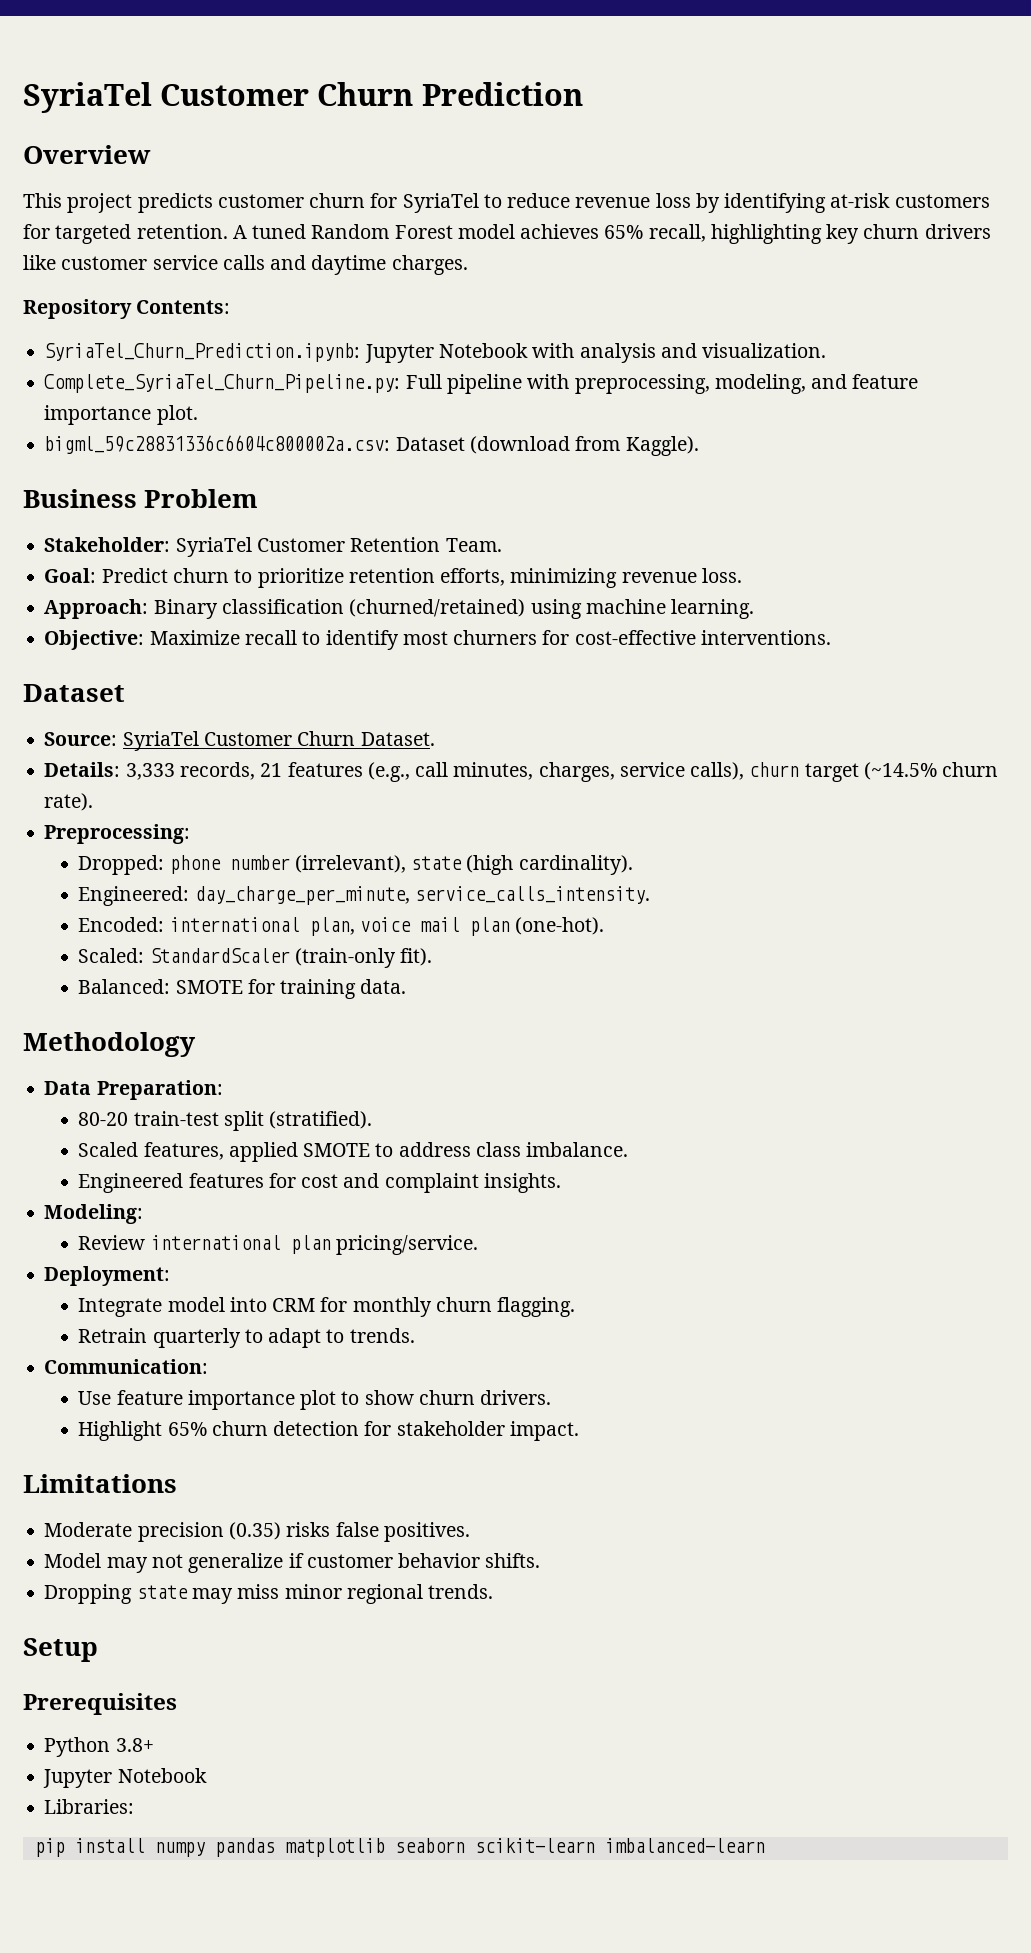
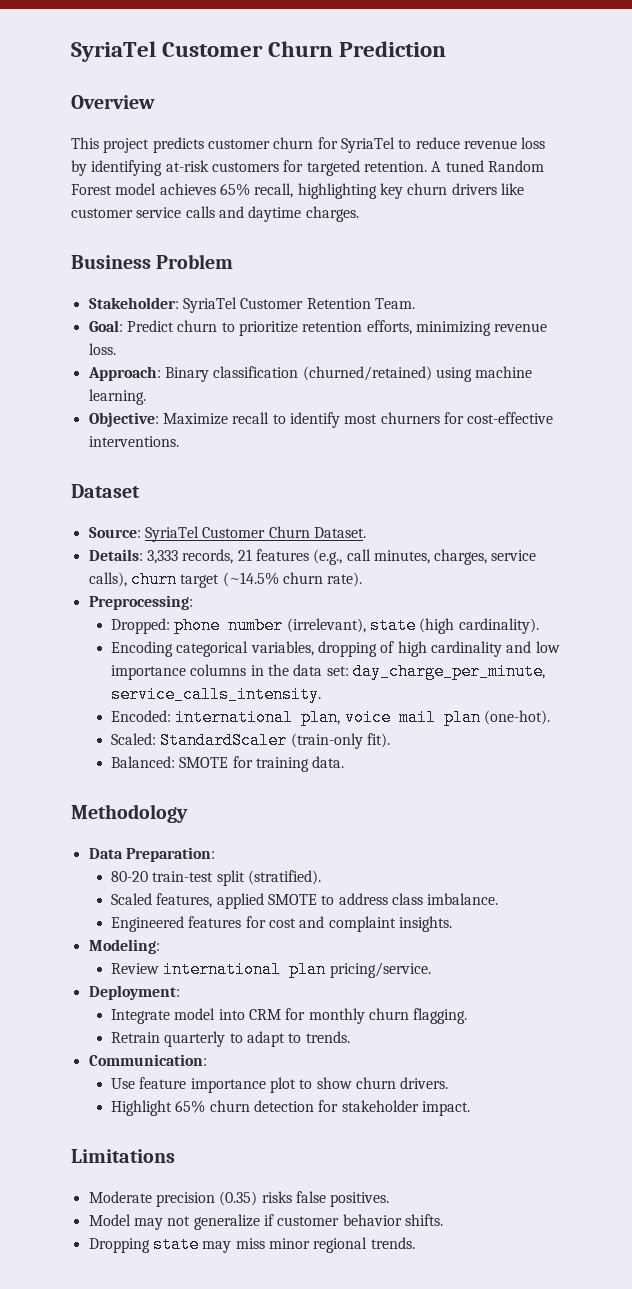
- Repository Contents:
- SyriaTel_Churn_Prediction.ipynb: Jupyter Notebook with analysis and visualization.
- Complete_SyriaTel_Churn_Pipeline.py: Full pipeline with preprocessing, modeling, and feature importance plot.
- bigml_59c28831336c6604c800002a.csv: Dataset (download from Kaggle).
- Engineered: day_charge_per_minute, service_calls_intensity.
+ Encoding categorical variables, dropping of high cardinality and low importance columns in the data set: day_charge_per_minute, service_calls_intensity.
- Setup
- Prerequisites
- Python 3.8+
- Jupyter Notebook
- Libraries:
- pip install numpy pandas matplotlib seaborn scikit-learn imbalanced-learn

